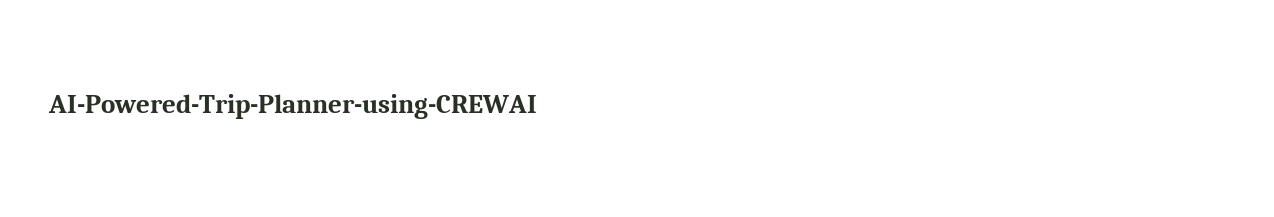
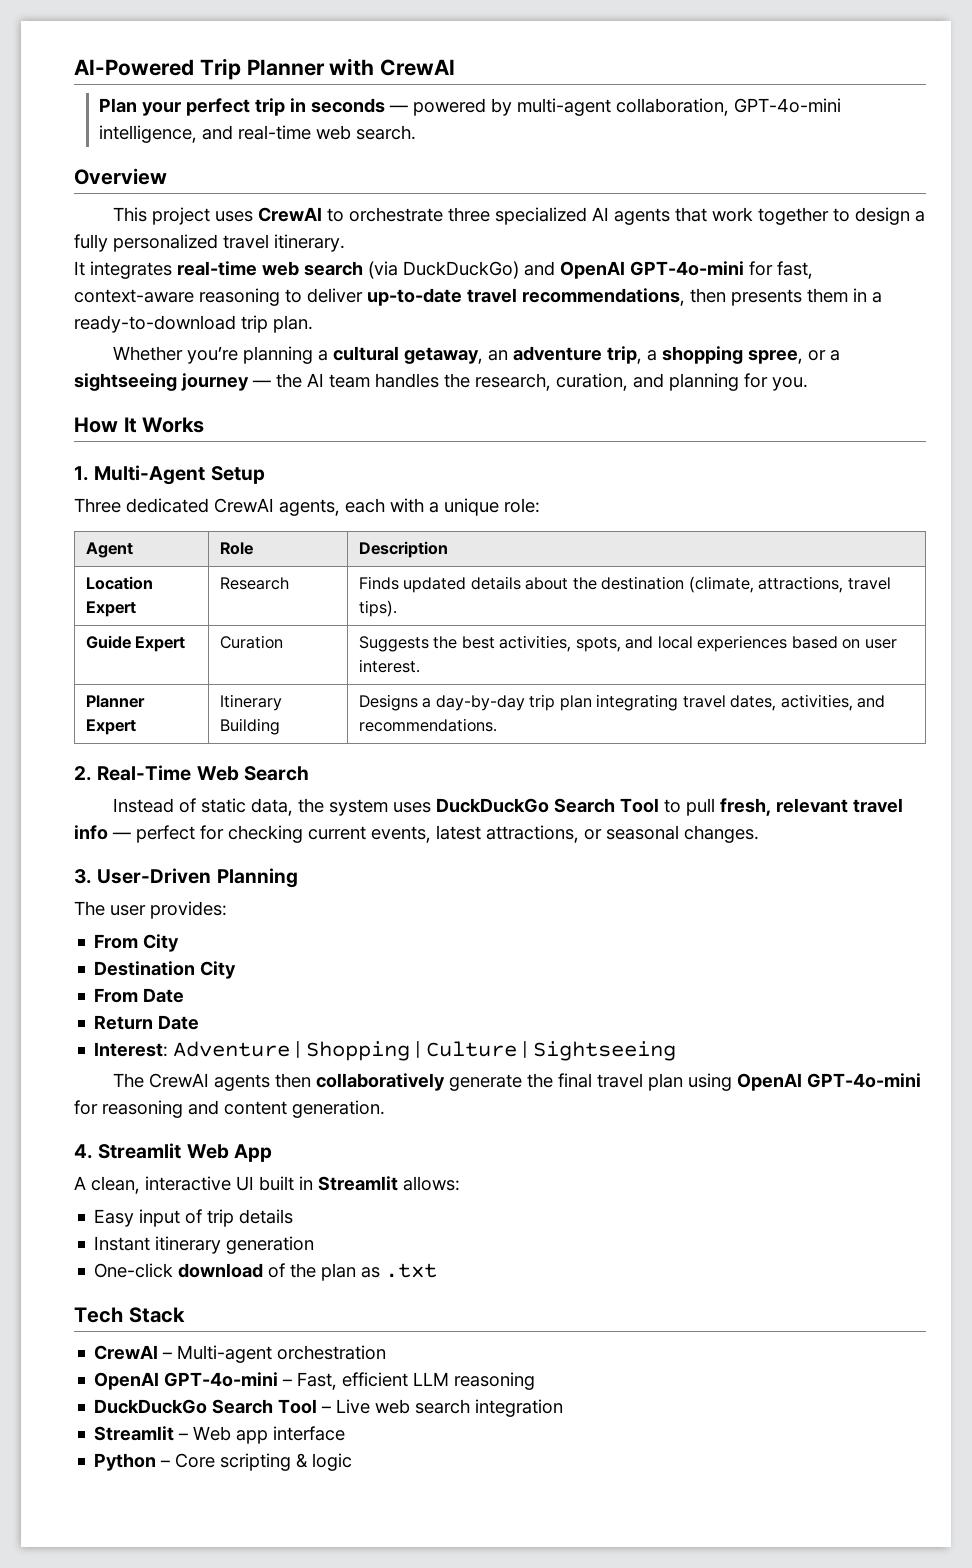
- AI-Powered-Trip-Planner-using-CREWAI
+ AI-Powered Trip Planner with CrewAI
+ Plan your perfect trip in seconds — powered by multi-agent collaboration, GPT‑4o‑mini intelligence, and real-time web search.
+ Overview
+ This project uses CrewAI to orchestrate three specialized AI agents that work together to design a fully personalized travel itinerary.
+ It integrates real-time web search (via DuckDuckGo) and OpenAI GPT‑4o‑mini for fast, context-aware reasoning to deliver up-to-date travel recommendations, then presents them in a ready-to-download trip plan.
+ Whether you’re planning a cultural getaway, an adventure trip, a shopping spree, or a sightseeing journey — the AI team handles the research, curation, and planning for you.
+ How It Works
+ 1. Multi-Agent Setup
+ Three dedicated CrewAI agents, each with a unique role:
+ Agent | Role | Description
+ Location Expert | Research | Finds updated details about the destination (climate, attractions, travel tips).
+ Guide Expert | Curation | Suggests the best activities, spots, and local experiences based on user interest.
+ Planner Expert | Itinerary Building | Designs a day-by-day trip plan integrating travel dates, activities, and recommendations.
+ 2. Real-Time Web Search
+ Instead of static data, the system uses DuckDuckGo Search Tool to pull fresh, relevant travel info — perfect for checking current events, latest attractions, or seasonal changes.
+ 3. User-Driven Planning
+ The user provides:
+ From City
+ Destination City
+ From Date
+ Return Date
+ Interest: Adventure | Shopping | Culture | Sightseeing
+ The CrewAI agents then collaboratively generate the final travel plan using OpenAI GPT‑4o‑mini for reasoning and content generation.
+ 4. Streamlit Web App
+ A clean, interactive UI built in Streamlit allows:
+ Easy input of trip details
+ Instant itinerary generation
+ One-click download of the plan as .txt
+ Tech Stack
+ CrewAI – Multi-agent orchestration
+ OpenAI GPT‑4o‑mini – Fast, efficient LLM reasoning
+ DuckDuckGo Search Tool – Live web search integration
+ Streamlit – Web app interface
+ Python – Core scripting & logic

